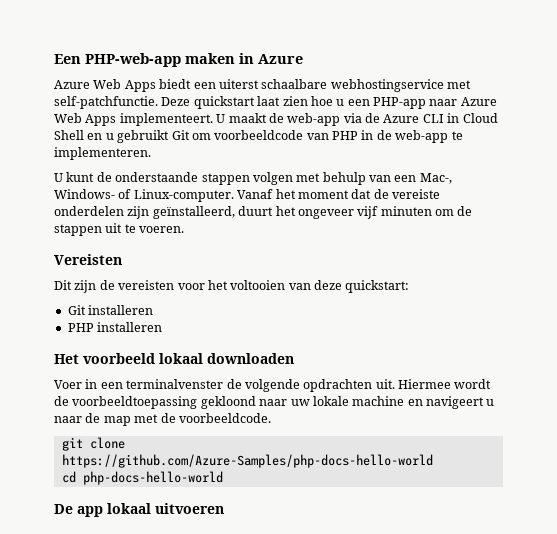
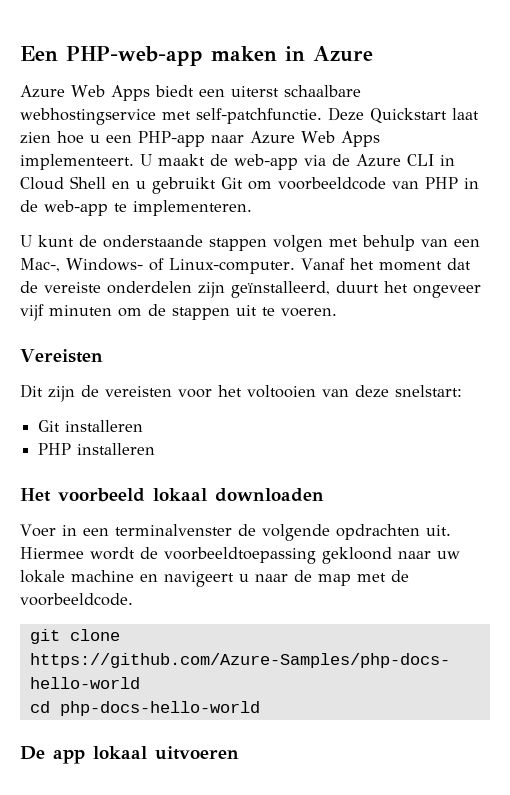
- Deze quickstart laat zien hoe u een PHP-app naar Azure Web Apps implementeert.
+ Deze Quickstart laat zien hoe u een PHP-app naar Azure Web Apps implementeert.
- Dit zijn de vereisten voor het voltooien van deze quickstart:
+ Dit zijn de vereisten voor het voltooien van deze snelstart:

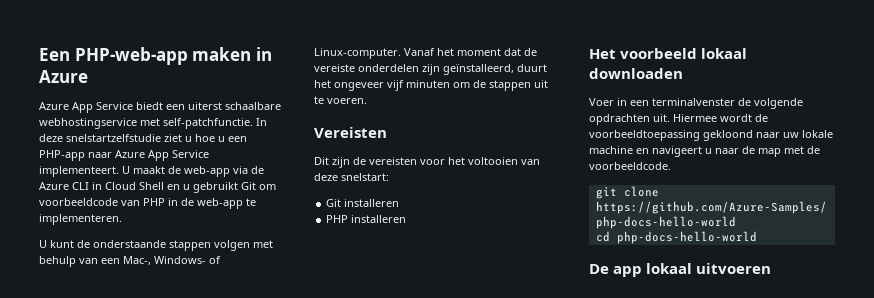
- Azure Web Apps biedt een uiterst schaalbare webhostingservice met self-patchfunctie.
+ Azure App Service biedt een uiterst schaalbare webhostingservice met self-patchfunctie.
- Deze Quickstart laat zien hoe u een PHP-app naar Azure Web Apps implementeert.
+ In deze snelstartzelfstudie ziet u hoe u een PHP-app naar Azure App Service implementeert.

